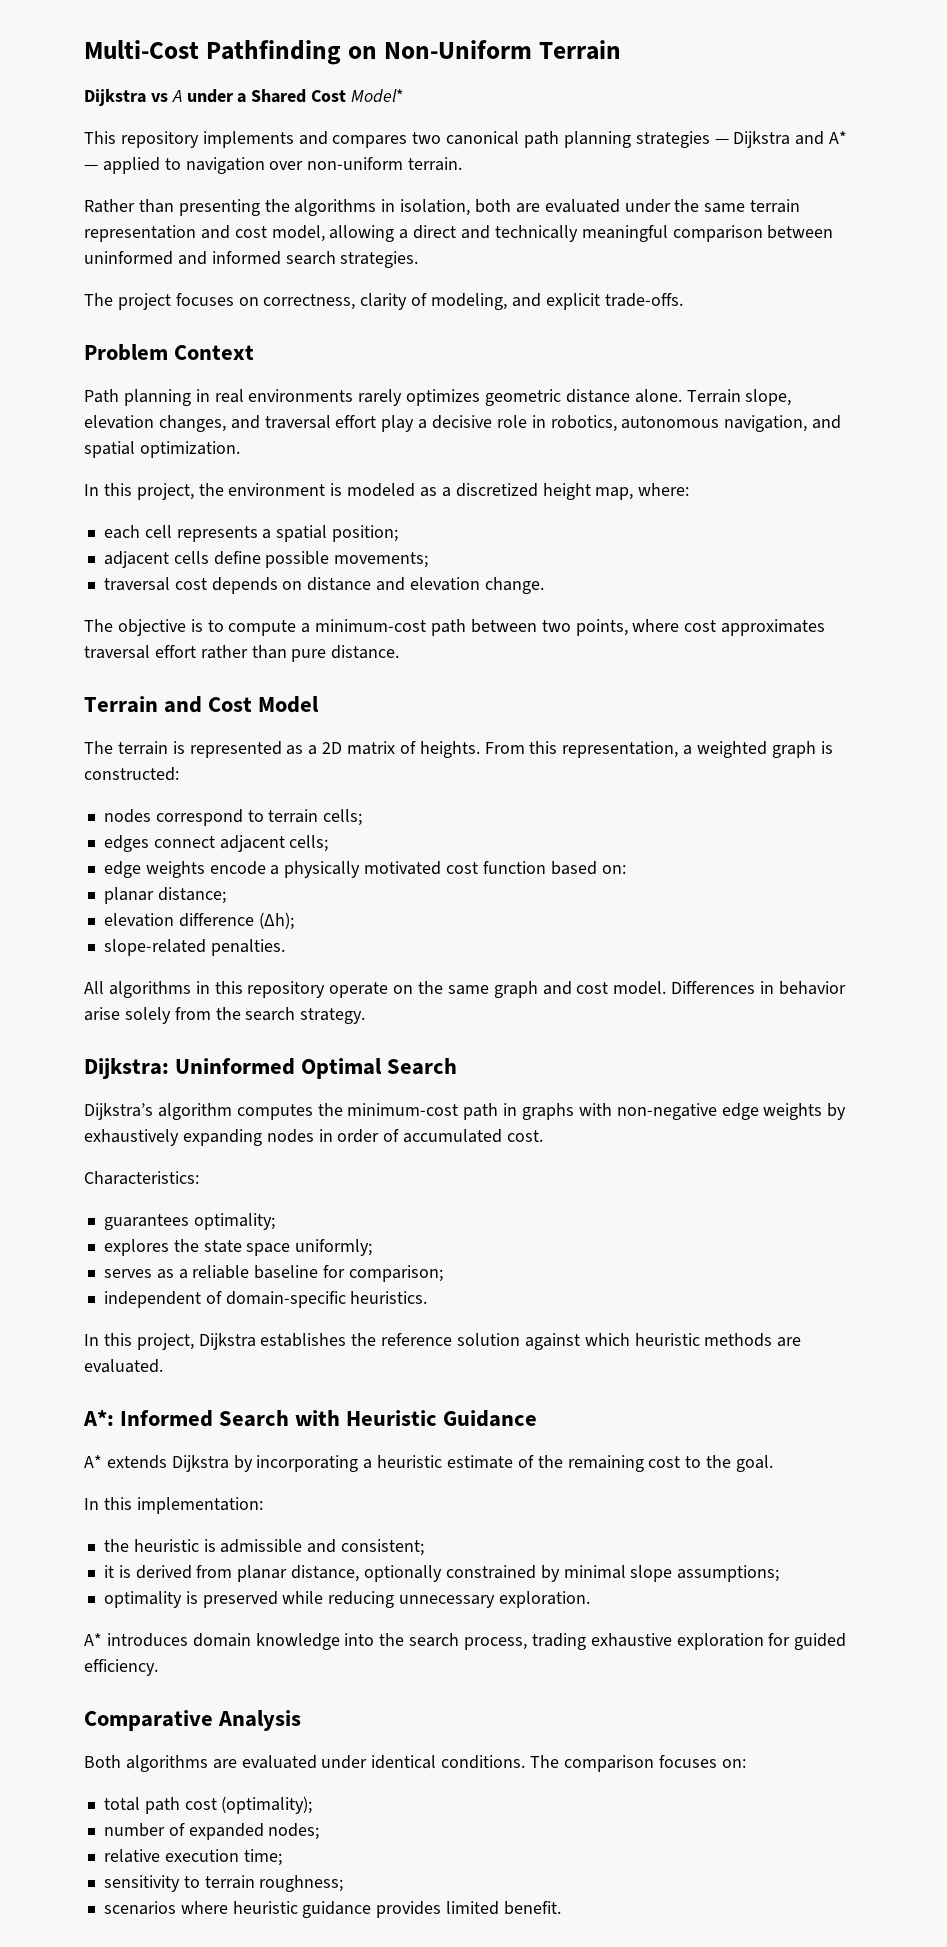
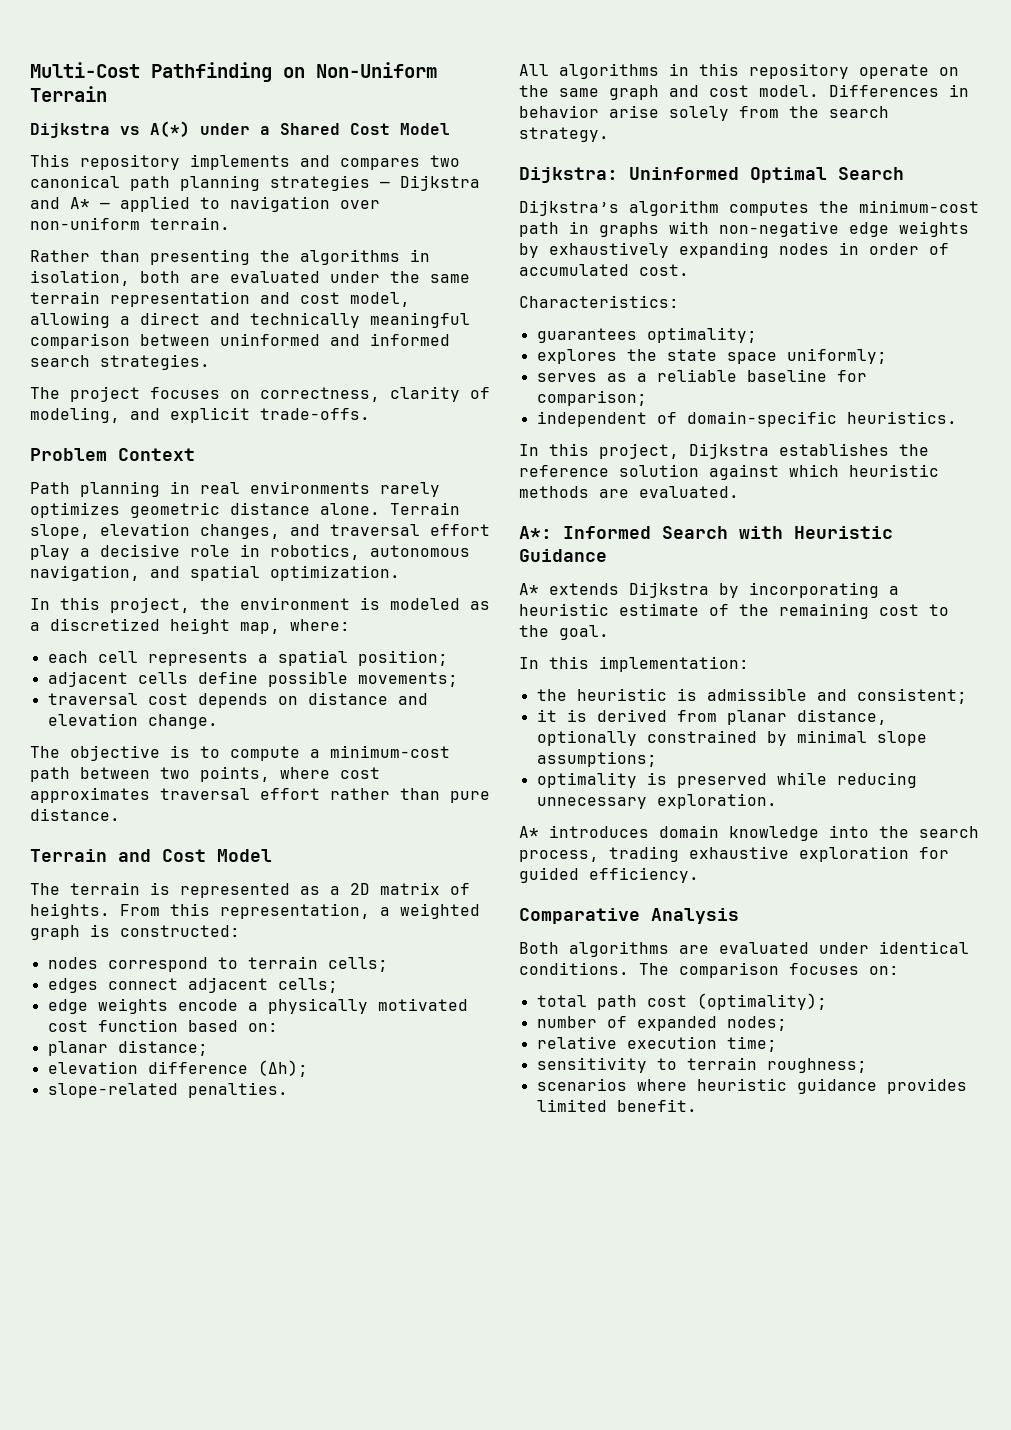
- Dijkstra vs A under a Shared Cost Model*
+ Dijkstra vs A(*) under a Shared Cost Model

